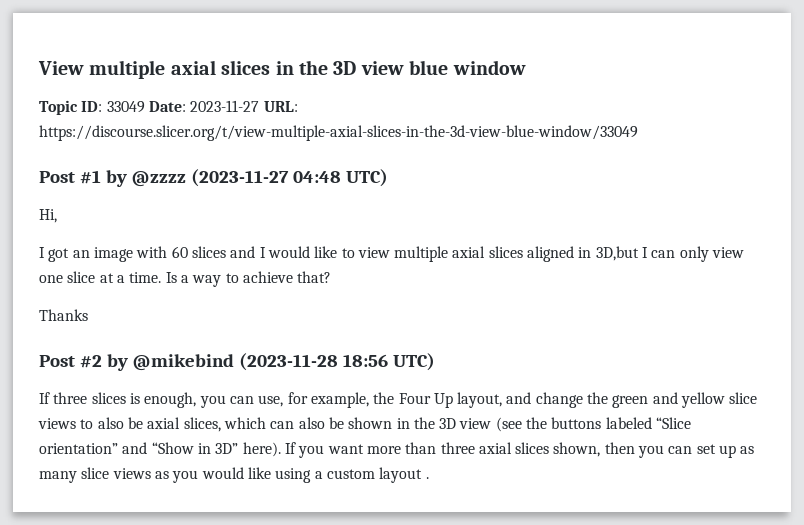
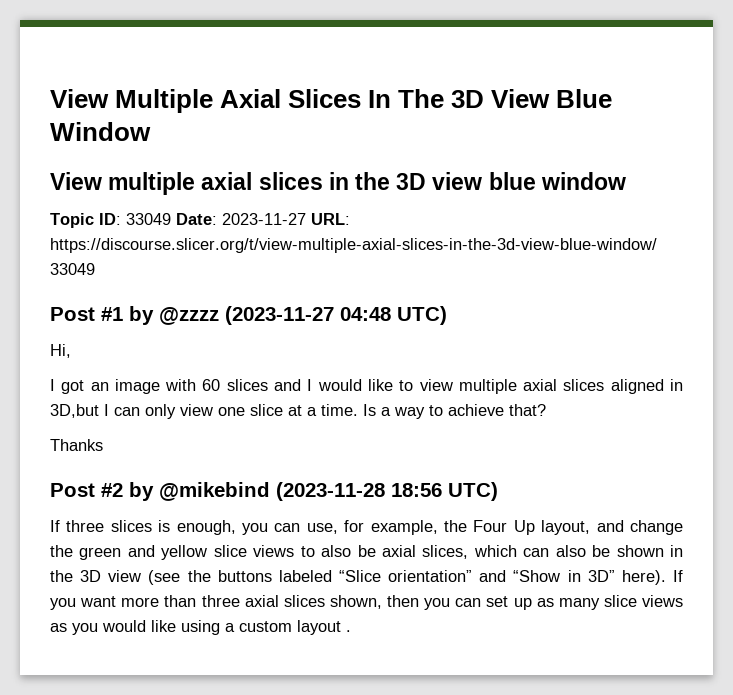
+ View Multiple Axial Slices In The 3D View Blue Window

